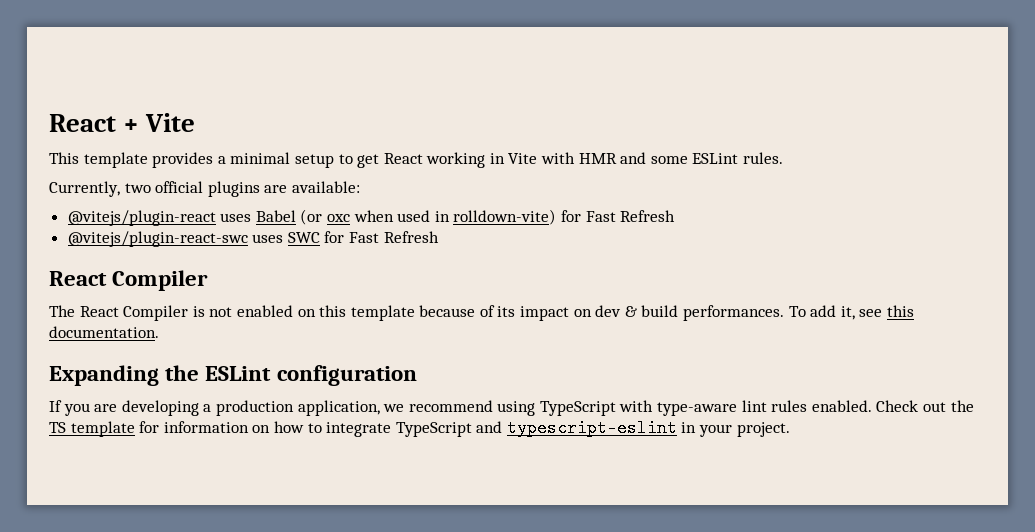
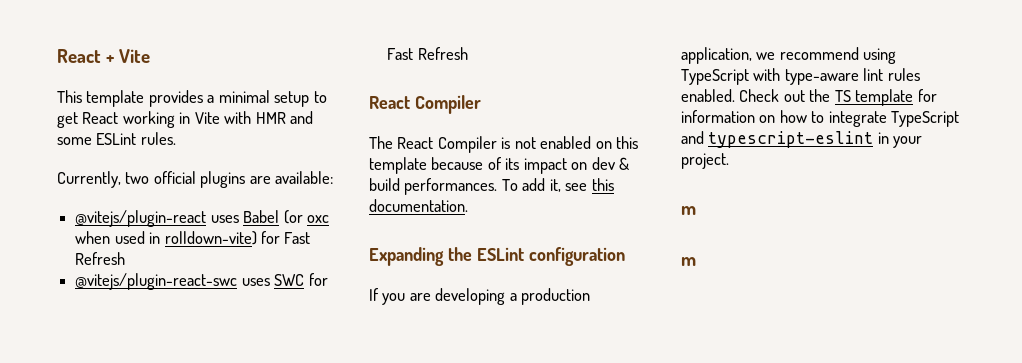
  Check out the TS template for information on how to integrate TypeScript and typescript-eslint in your project.
+ m
+ m

